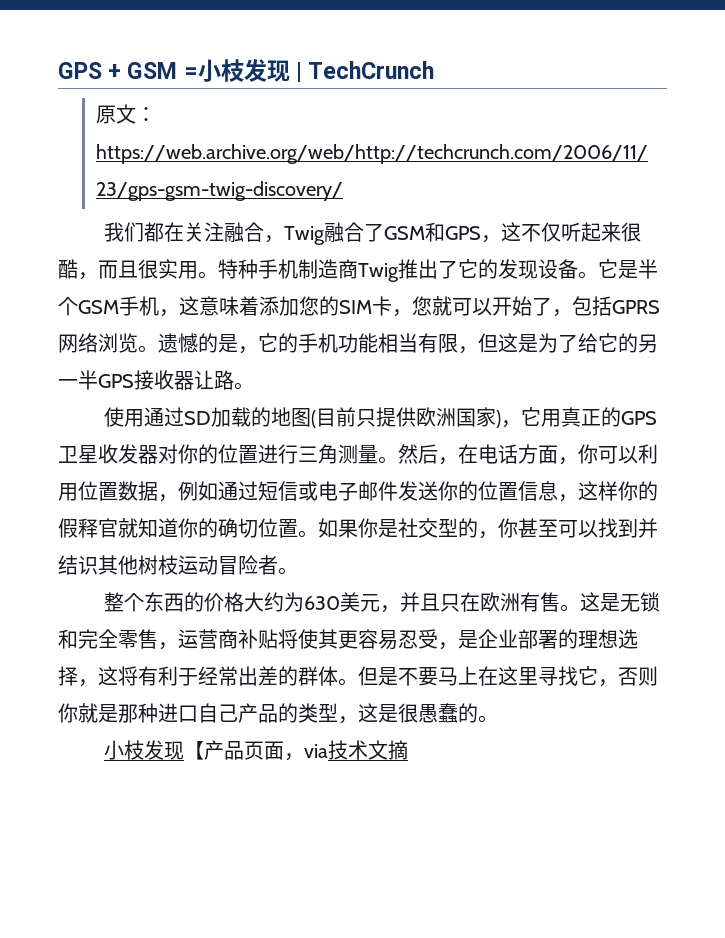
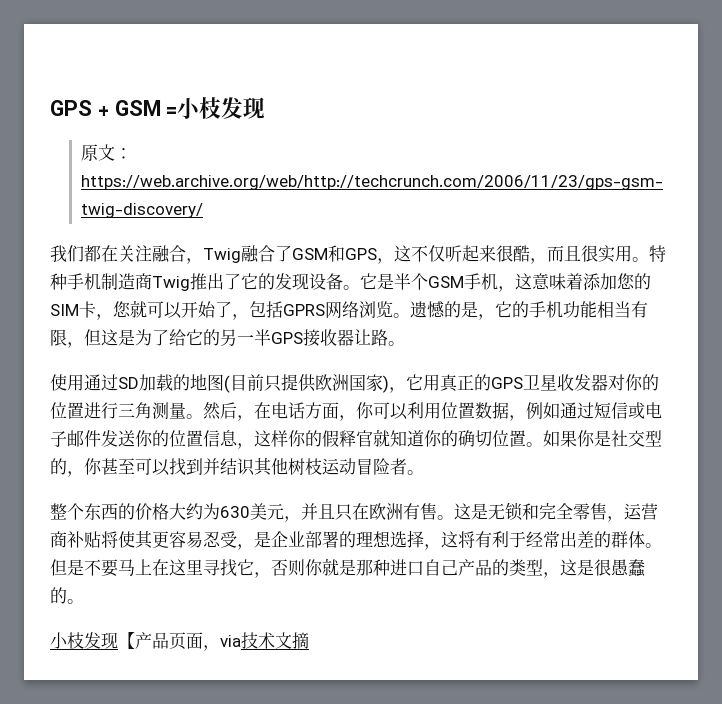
- GPS + GSM =小枝发现 | TechCrunch
+ GPS + GSM =小枝发现

